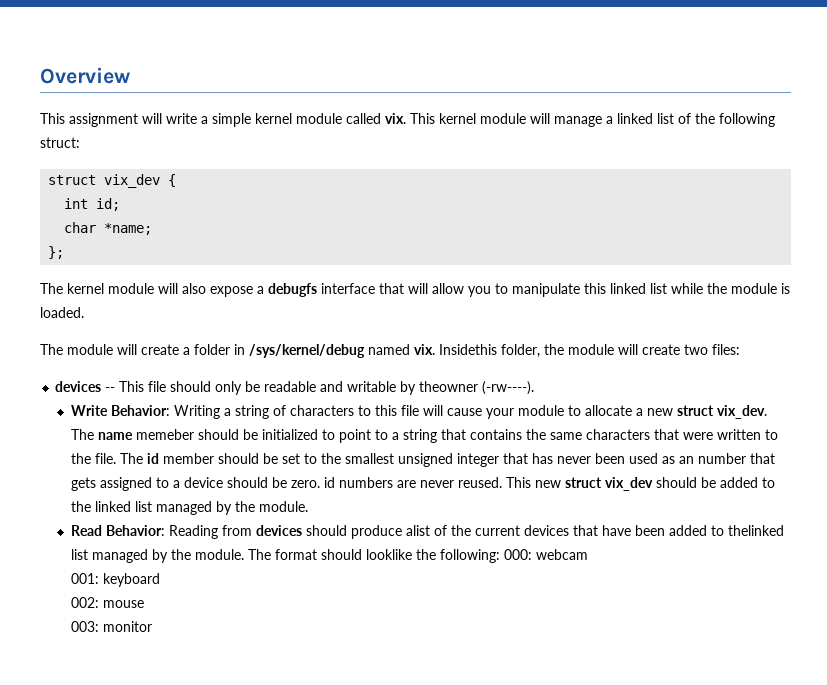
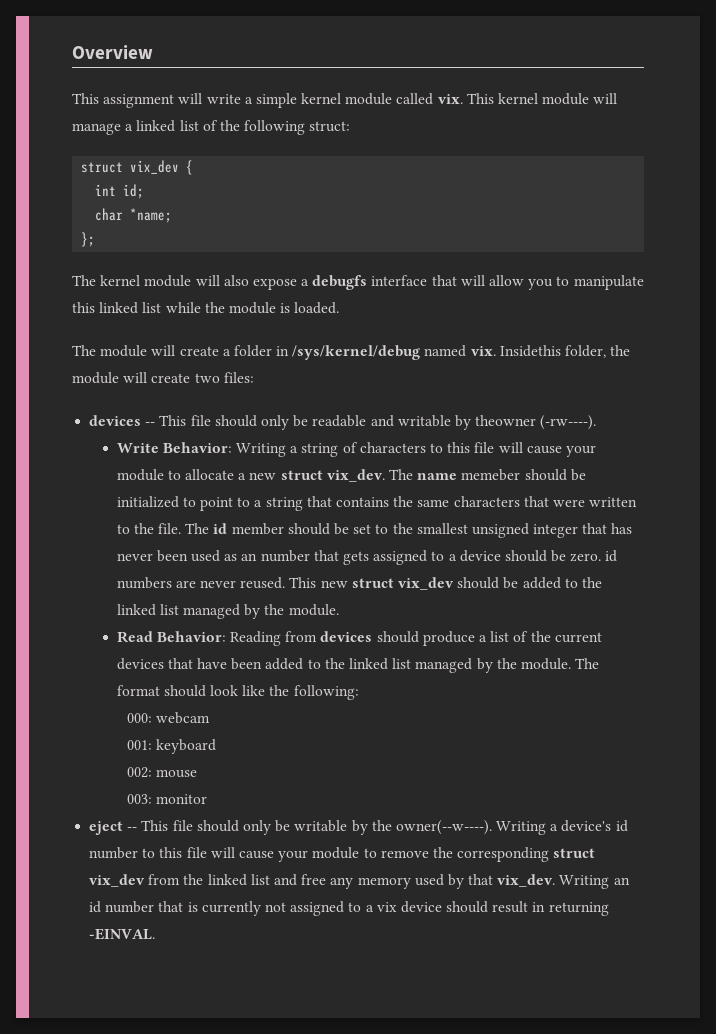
- Read Behavior: Reading from devices should produce alist of the current devices that have been added to thelinked list managed by the module.
+ Read Behavior: Reading from devices should produce a list of the current devices that have been added to the linked list managed by the module.
- The format should looklike the following: 000: webcam
+ The format should look like the following:
+ 000: webcam
+ eject -- This file should only be writable by the owner(--w----). Writing a device's id number to this file will cause your module to remove the corresponding struct vix_dev from the linked list and free any memory used by that vix_dev. Writing an id number that is currently not assigned to a vix device should result in returning -EINVAL.

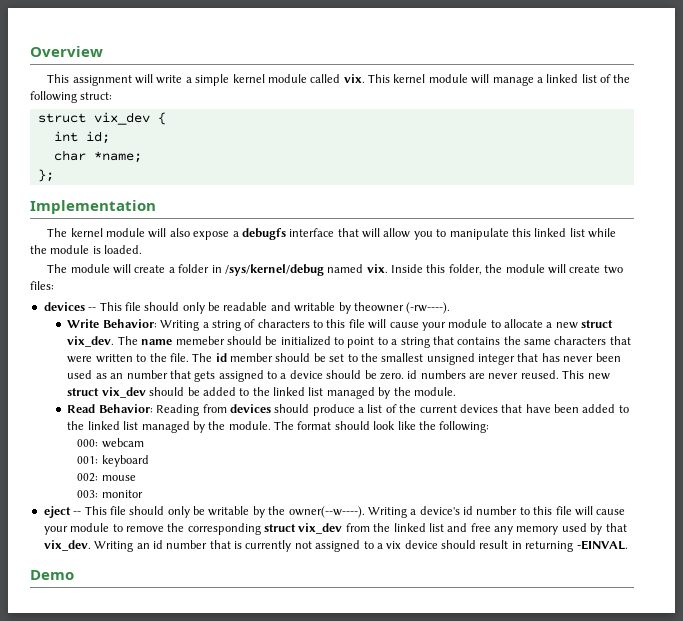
+ Implementation
- Insidethis folder, the module will create two files:
+ Inside this folder, the module will create two files:
+ Demo

